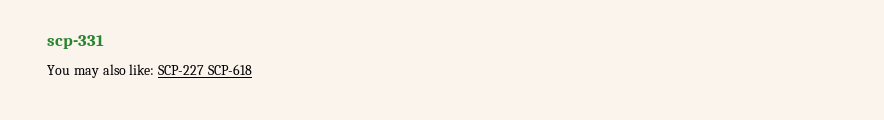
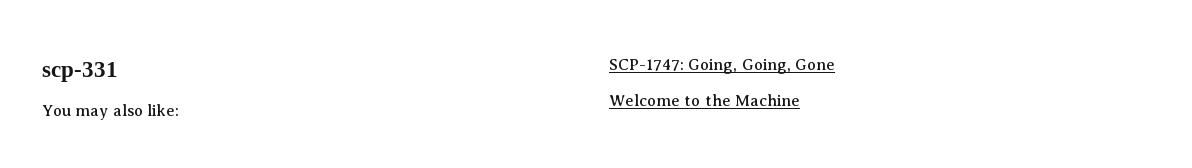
- You may also like: SCP-227 SCP-618
+ You may also like:
+ SCP-1747: Going, Going, Gone
+ Welcome to the Machine

